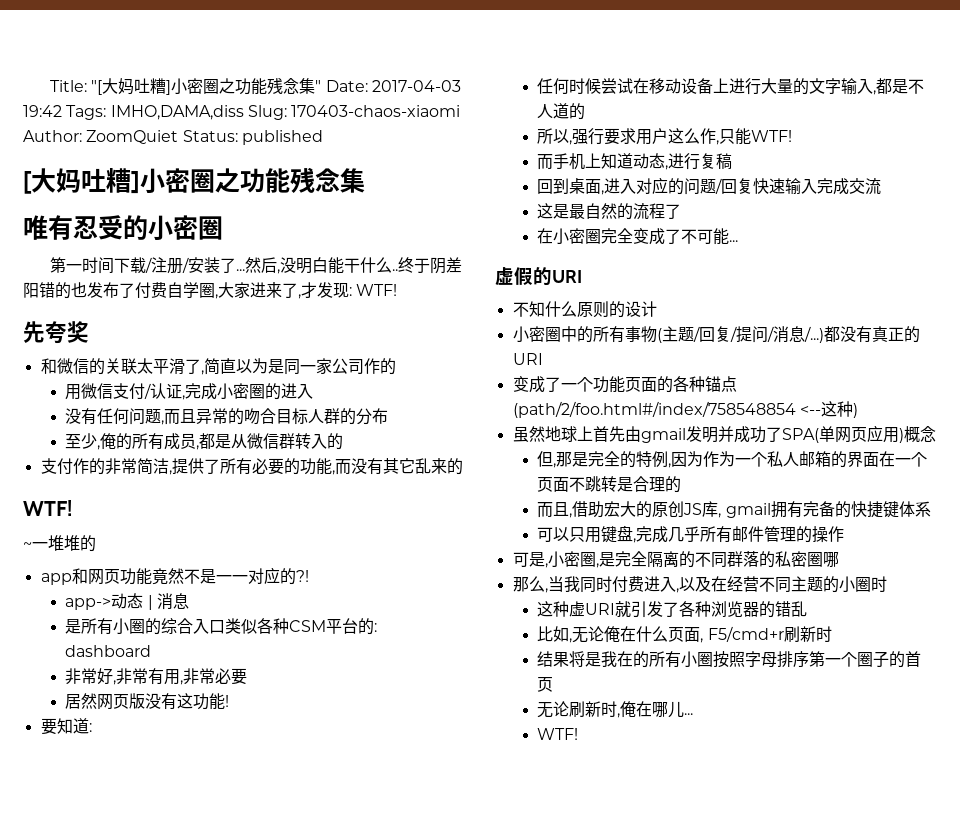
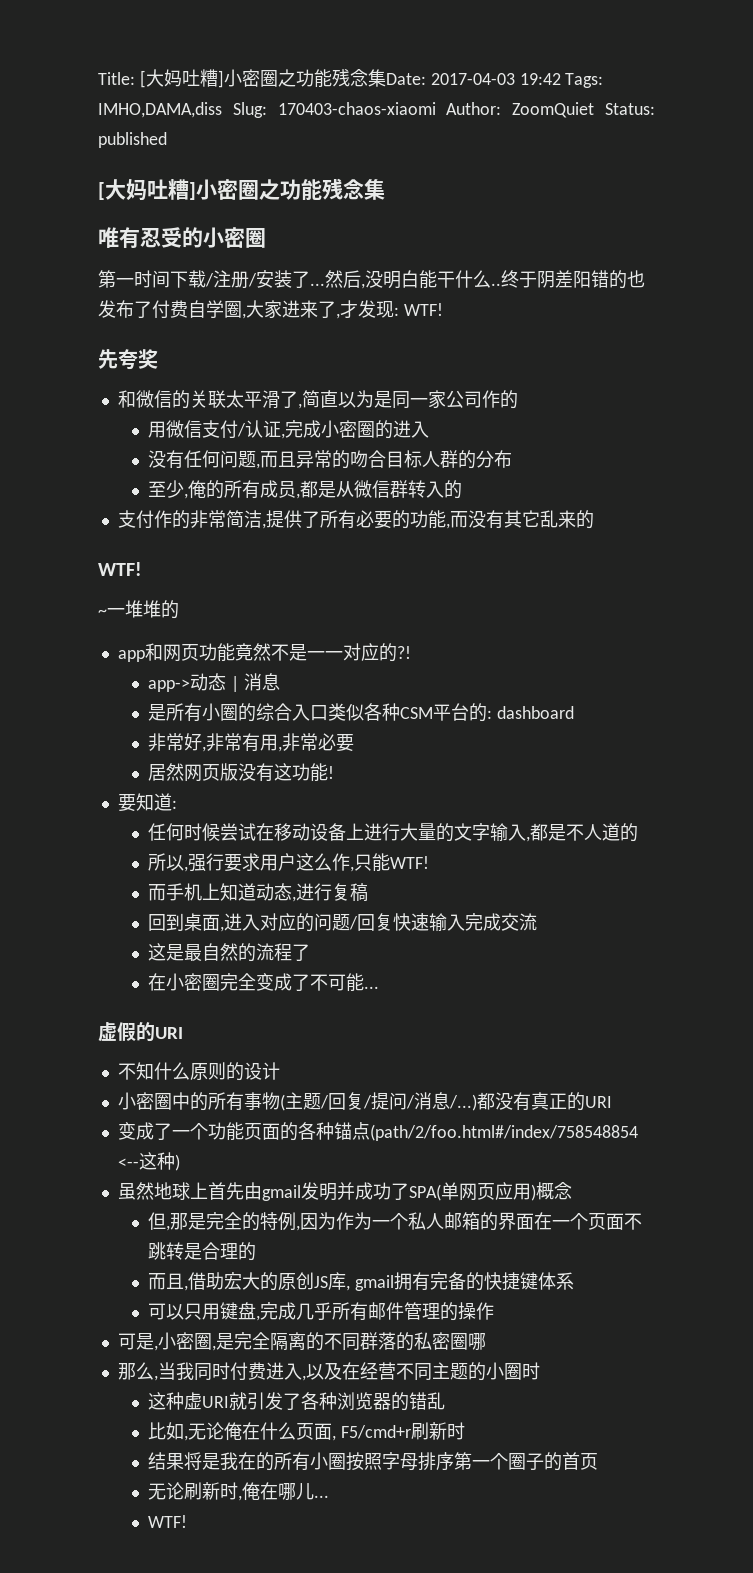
- Title: "[大妈吐糟]小密圈之功能残念集" Date: 2017-04-03 19:42 Tags: IMHO,DAMA,diss Slug: 170403-chaos-xiaomi Author: ZoomQuiet Status: published
+ Title: [大妈吐糟]小密圈之功能残念集Date: 2017-04-03 19:42 Tags: IMHO,DAMA,diss Slug: 170403-chaos-xiaomi Author: ZoomQuiet Status: published

